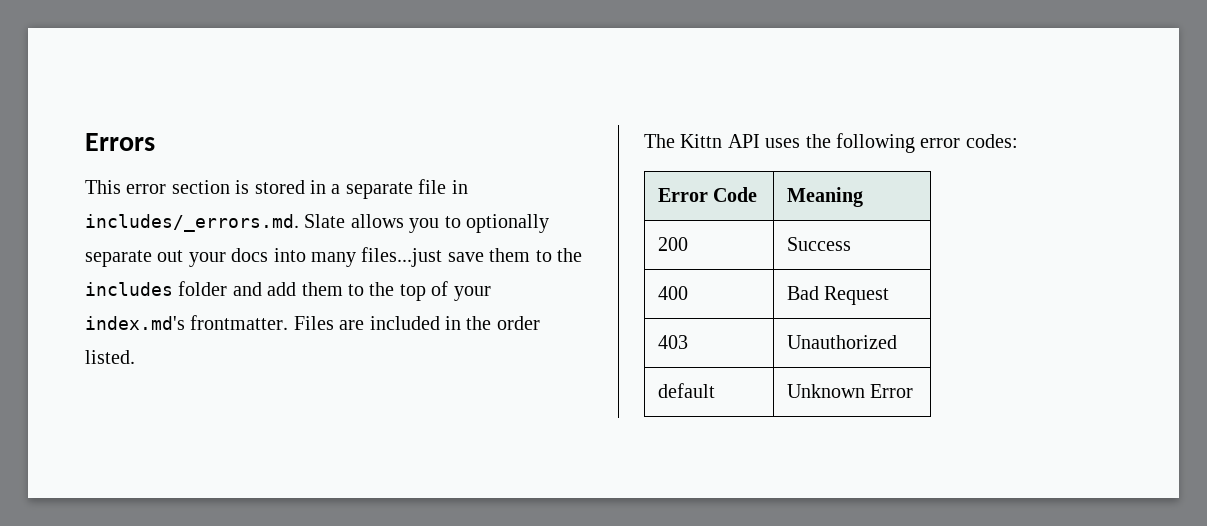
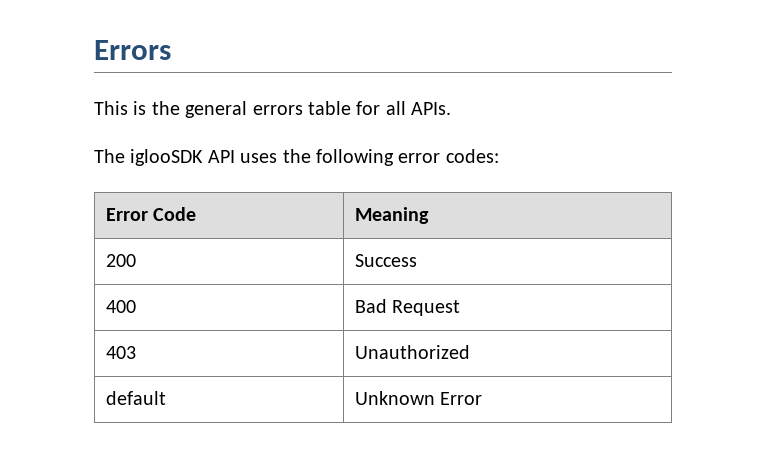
- This error section is stored in a separate file in includes/_errors.md. Slate allows you to optionally separate out your docs into many files...just save them to the includes folder and add them to the top of your index.md's frontmatter. Files are included in the order listed.
+ This is the general errors table for all APIs.
- The Kittn API uses the following error codes:
+ The iglooSDK API uses the following error codes:

